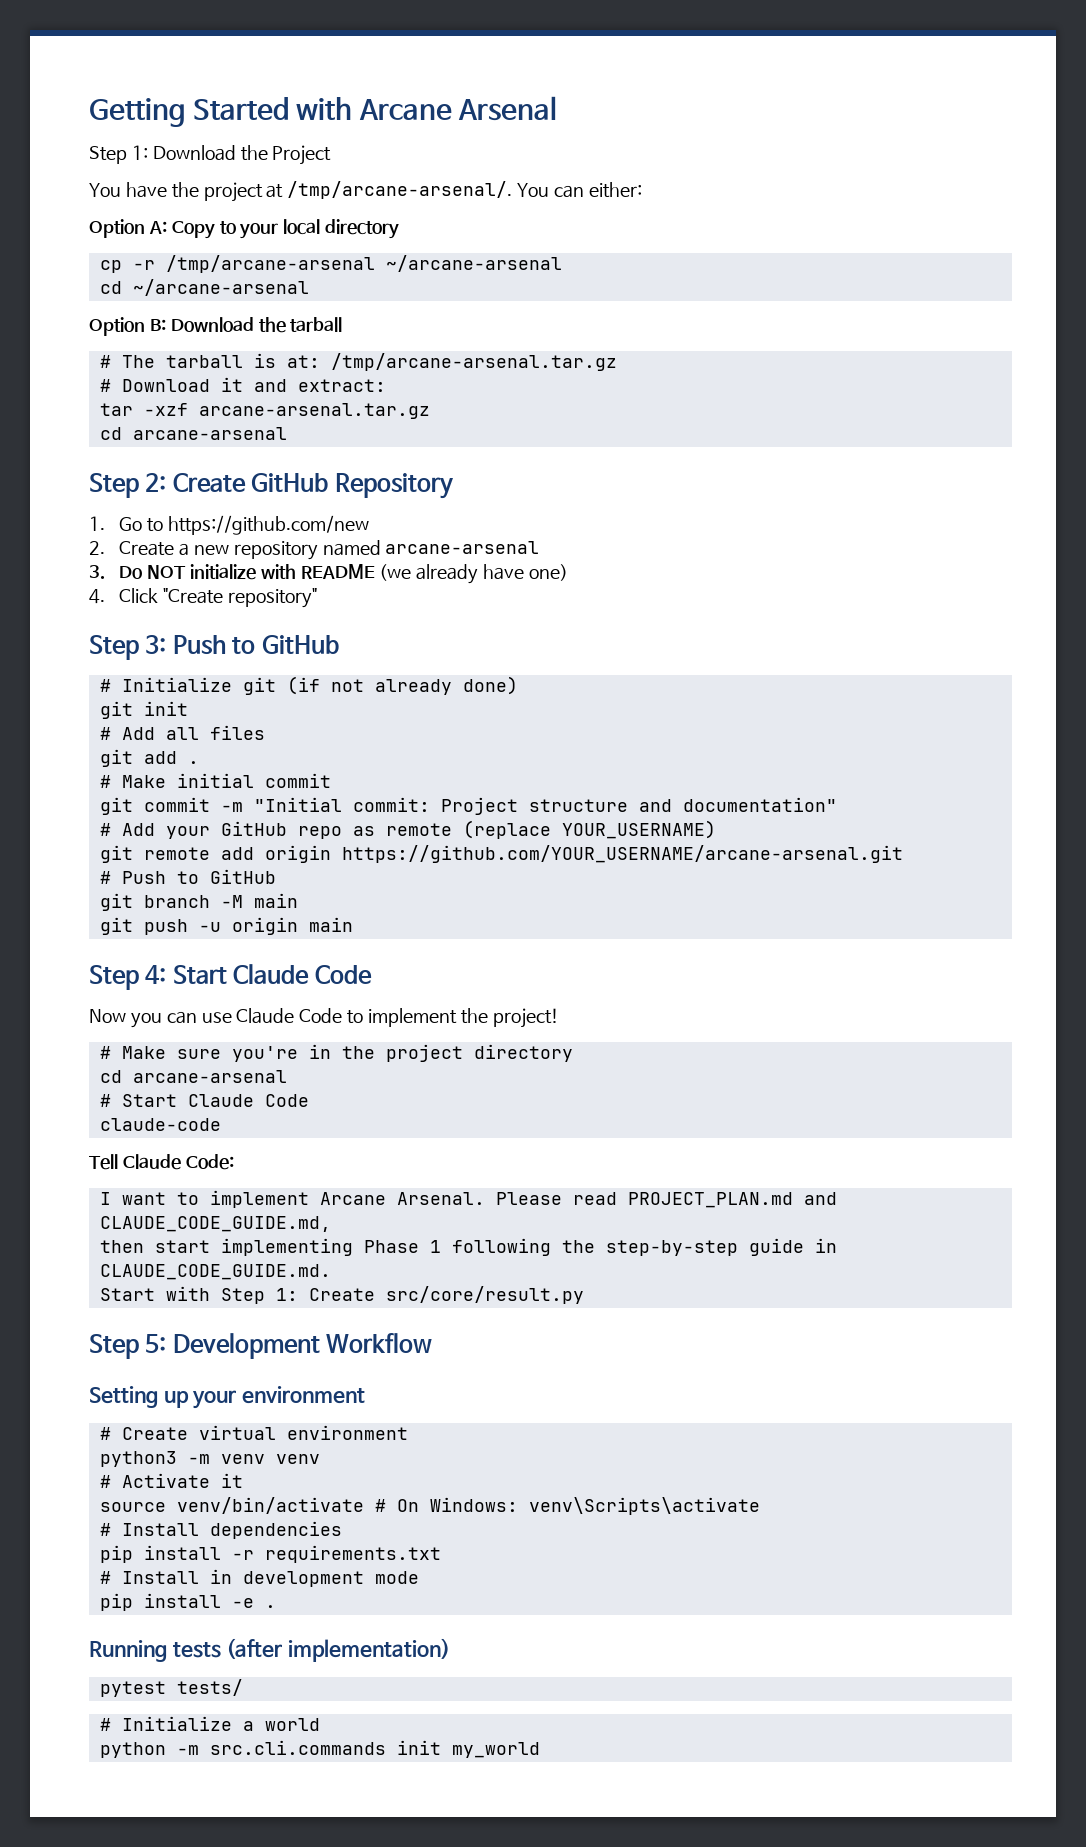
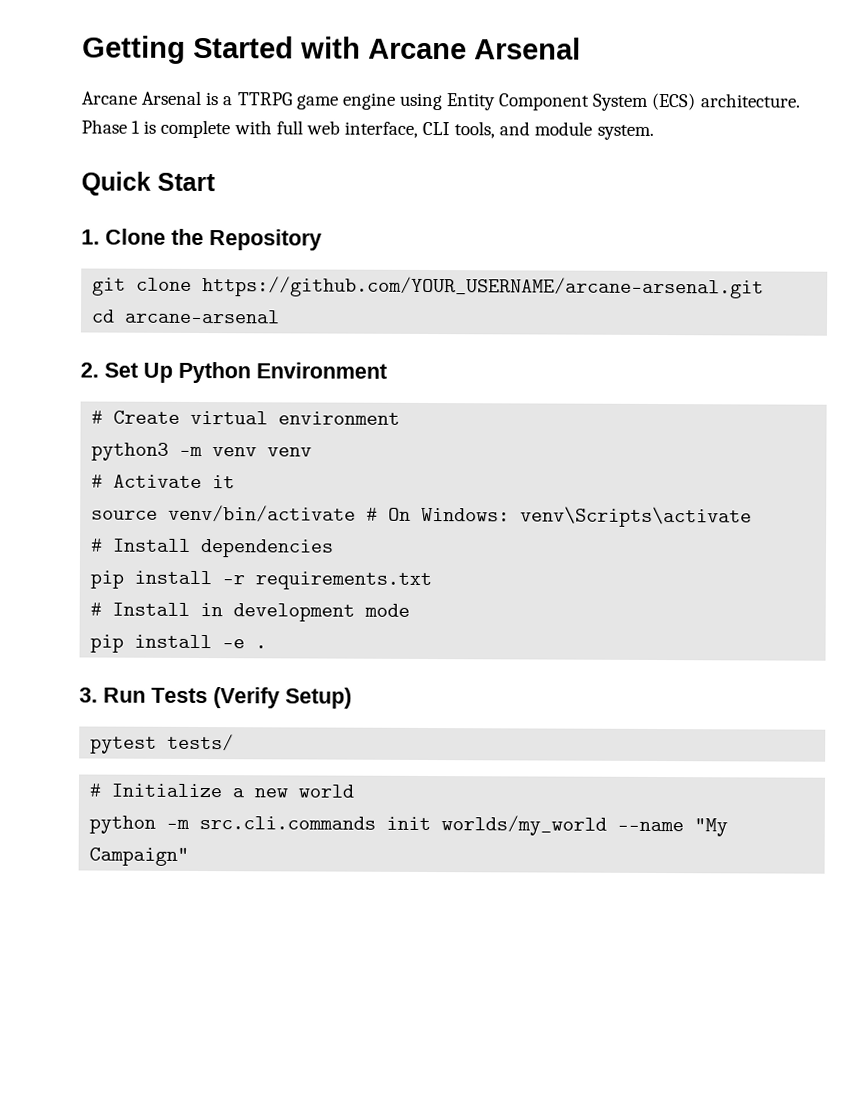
- Step 1: Download the Project
- You have the project at /tmp/arcane-arsenal/. You can either:
- Option A: Copy to your local directory
- cp -r /tmp/arcane-arsenal ~/arcane-arsenal
- cd ~/arcane-arsenal
- Option B: Download the tarball
- # The tarball is at: /tmp/arcane-arsenal.tar.gz
- # Download it and extract:
- tar -xzf arcane-arsenal.tar.gz
+ Arcane Arsenal is a TTRPG game engine using Entity Component System (ECS) architecture. Phase 1 is complete with full web interface, CLI tools, and module system.
+ Quick Start
+ 1. Clone the Repository
+ git clone https://github.com/YOUR_USERNAME/arcane-arsenal.git
  cd arcane-arsenal
- Step 2: Create GitHub Repository
- 1. Go to https://github.com/new
- 2. Create a new repository named arcane-arsenal
- 3. Do NOT initialize with README (we already have one)
- 4. Click "Create repository"
- Step 3: Push to GitHub
- # Initialize git (if not already done)
- git init
- # Add all files
- git add .
- # Make initial commit
- git commit -m "Initial commit: Project structure and documentation"
- # Add your GitHub repo as remote (replace YOUR_USERNAME)
- git remote add origin https://github.com/YOUR_USERNAME/arcane-arsenal.git
- # Push to GitHub
- git branch -M main
- git push -u origin main
- Step 4: Start Claude Code
- Now you can use Claude Code to implement the project!
- # Make sure you're in the project directory
- cd arcane-arsenal
- # Start Claude Code
- claude-code
- Tell Claude Code:
- I want to implement Arcane Arsenal. Please read PROJECT_PLAN.md and CLAUDE_CODE_GUIDE.md,
- then start implementing Phase 1 following the step-by-step guide in CLAUDE_CODE_GUIDE.md.
- Start with Step 1: Create src/core/result.py
- Step 5: Development Workflow
- Setting up your environment
+ 2. Set Up Python Environment
- Running tests (after implementation)
+ 3. Run Tests (Verify Setup)
- # Initialize a world
+ # Initialize a new world
- python -m src.cli.commands init my_world
+ python -m src.cli.commands init worlds/my_world --name "My Campaign"

